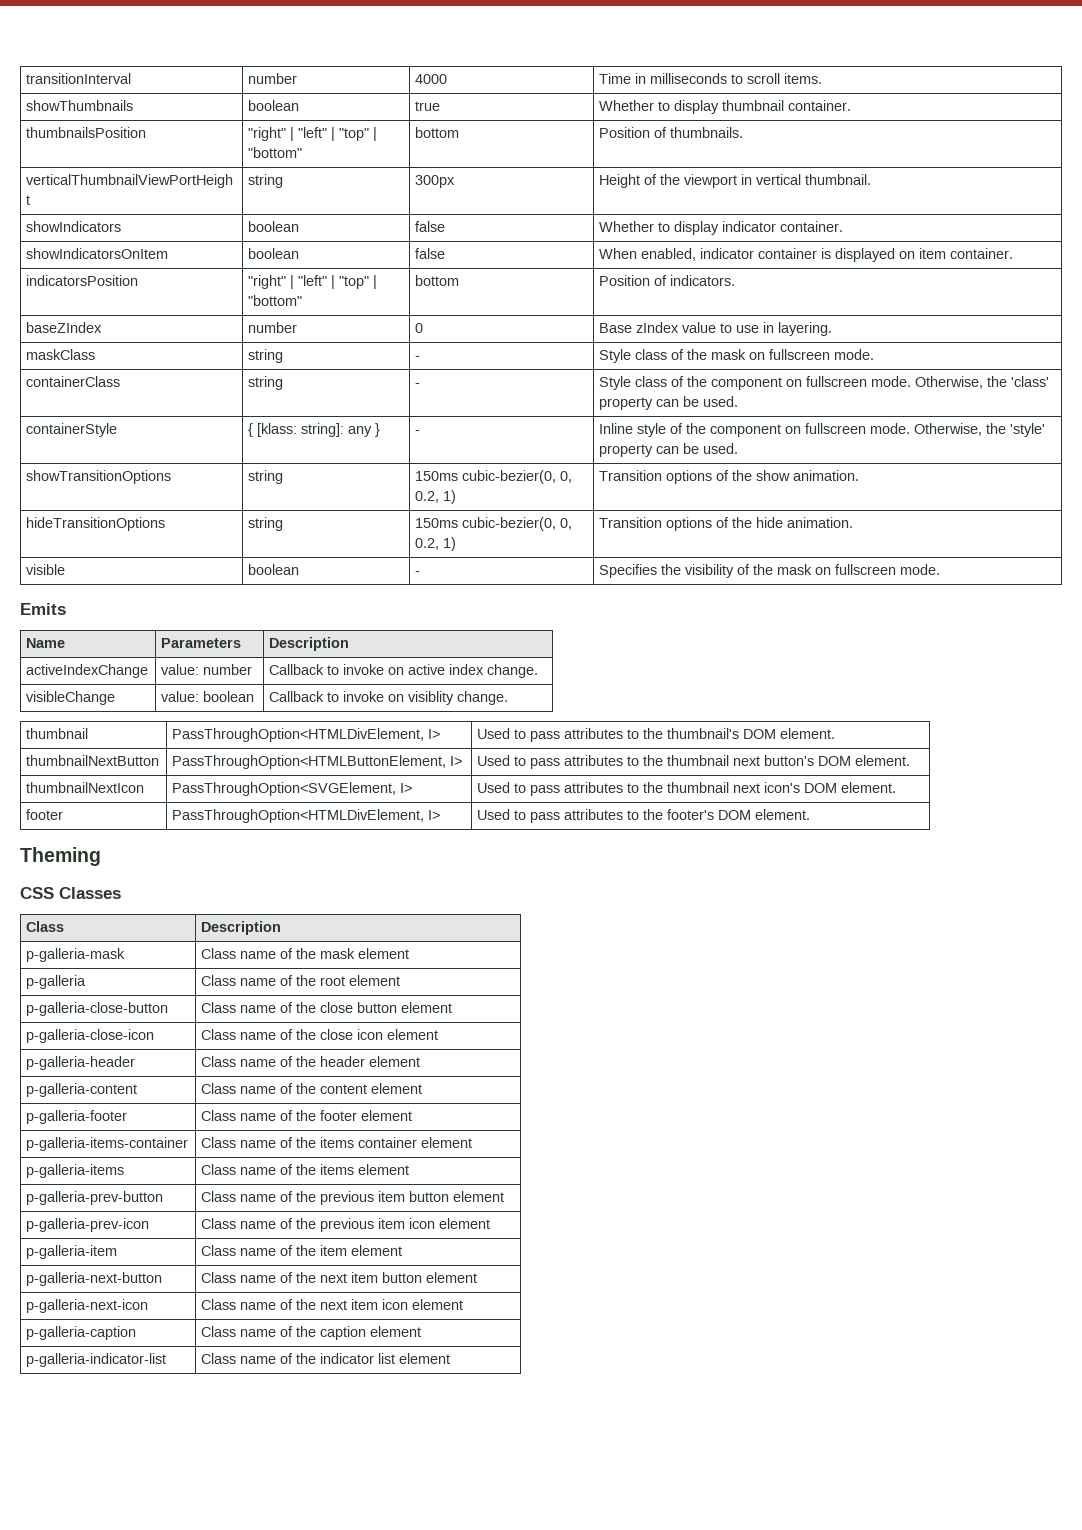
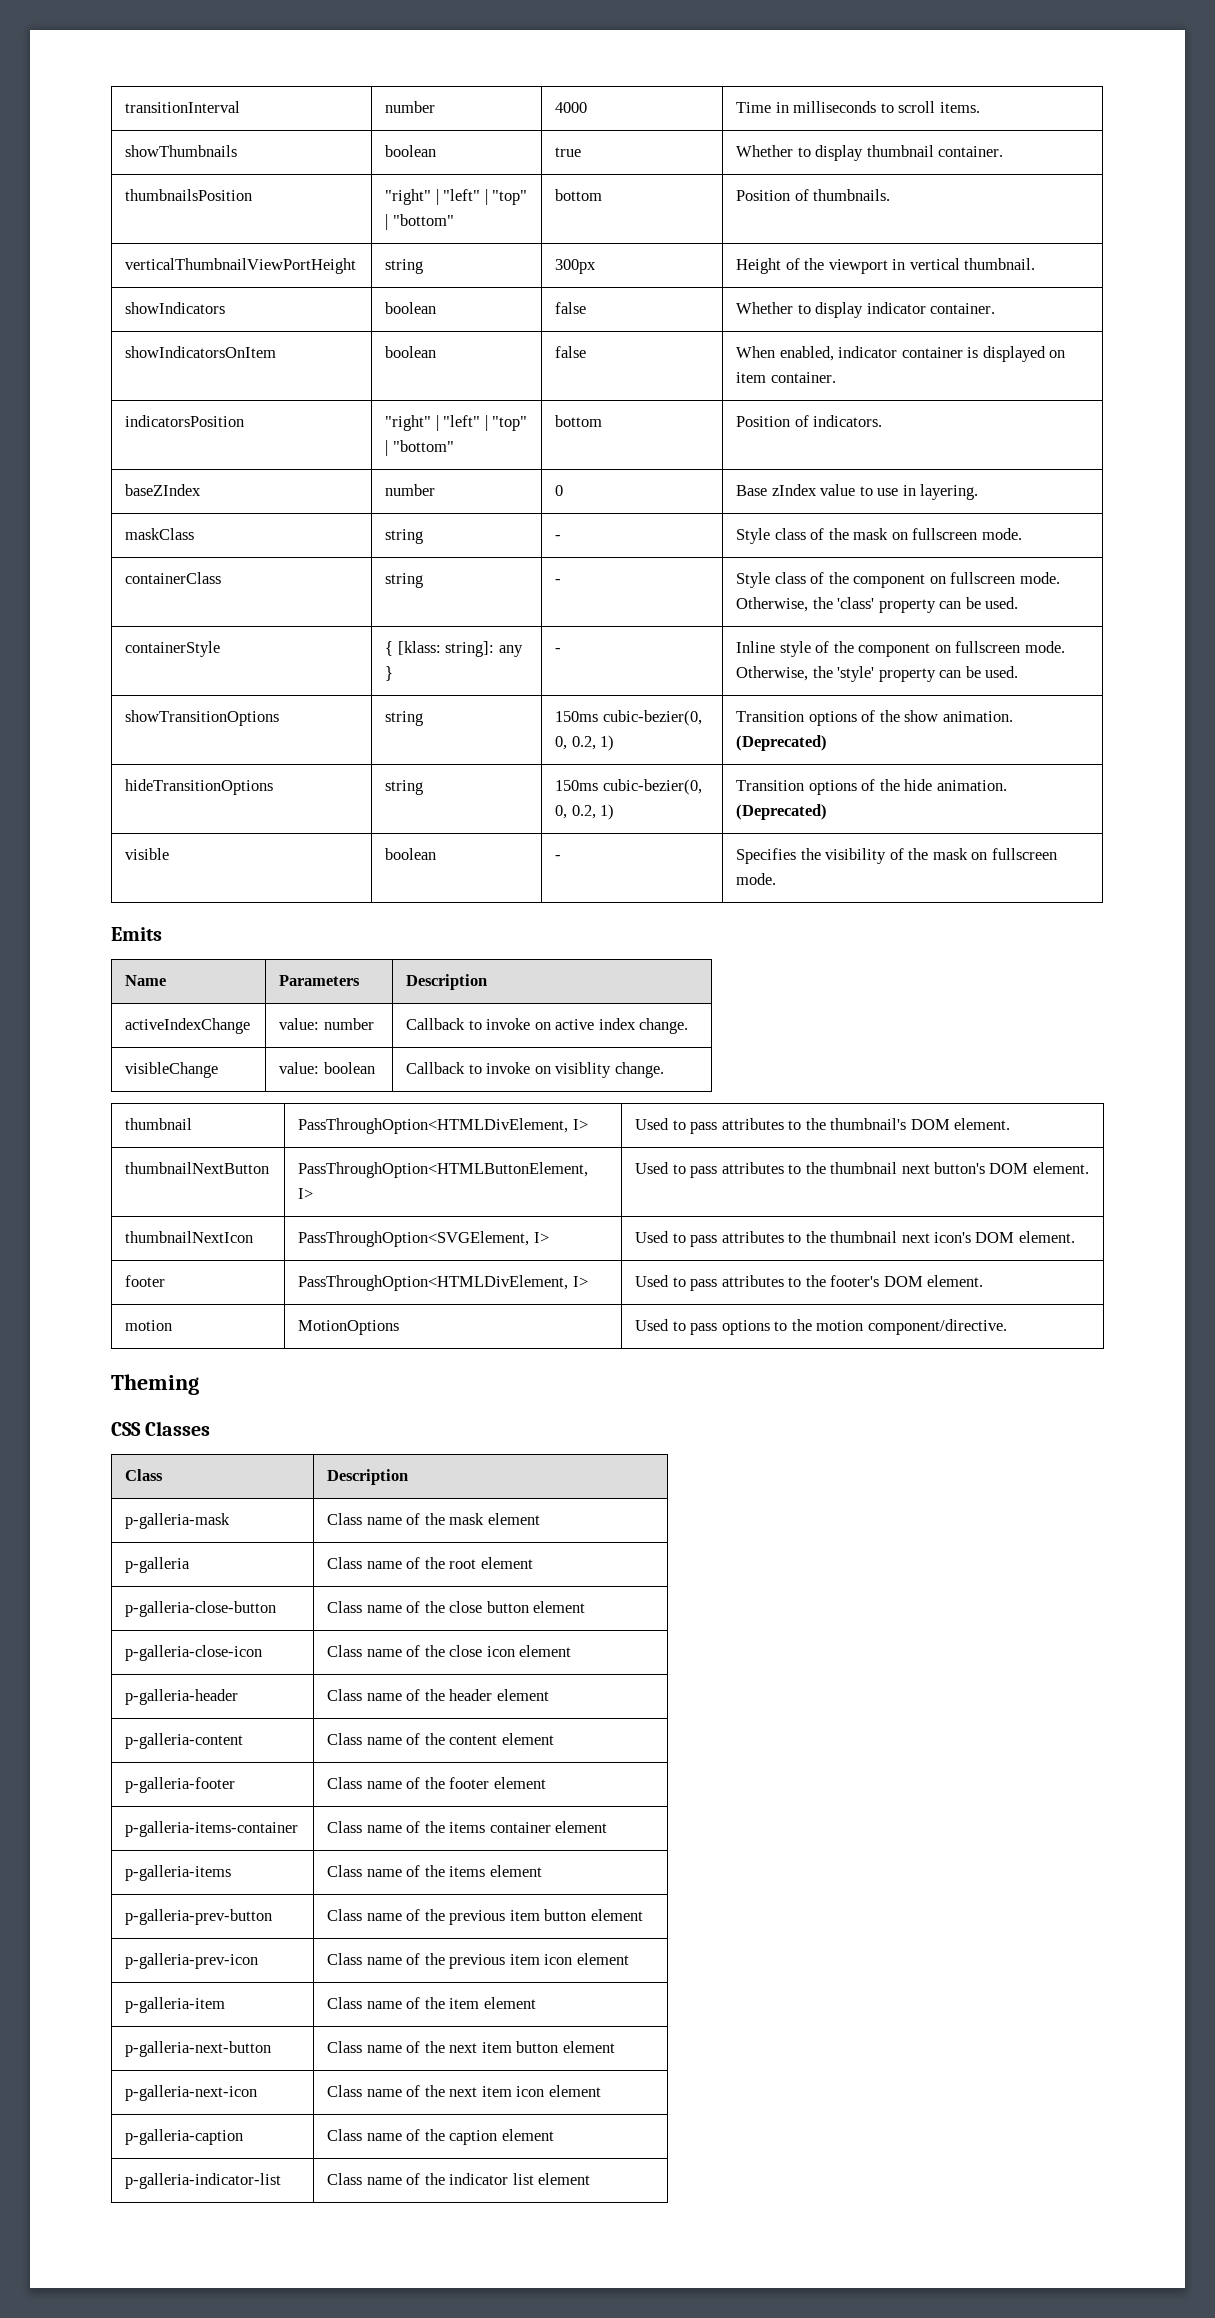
- showTransitionOptions | string | 150ms cubic-bezier(0, 0, 0.2, 1) | Transition options of the show animation.
+ showTransitionOptions | string | 150ms cubic-bezier(0, 0, 0.2, 1) | Transition options of the show animation. (Deprecated)
- hideTransitionOptions | string | 150ms cubic-bezier(0, 0, 0.2, 1) | Transition options of the hide animation.
+ hideTransitionOptions | string | 150ms cubic-bezier(0, 0, 0.2, 1) | Transition options of the hide animation. (Deprecated)
+ motion | MotionOptions | Used to pass options to the motion component/directive.

